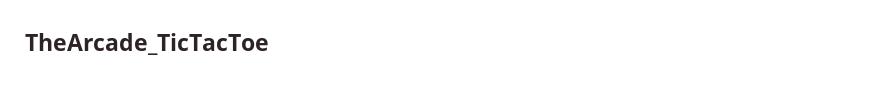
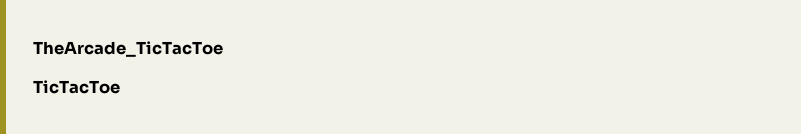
+ TicTacToe

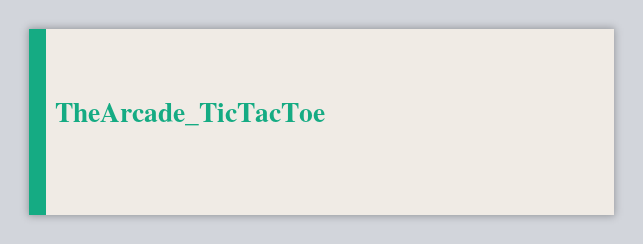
- TicTacToe

